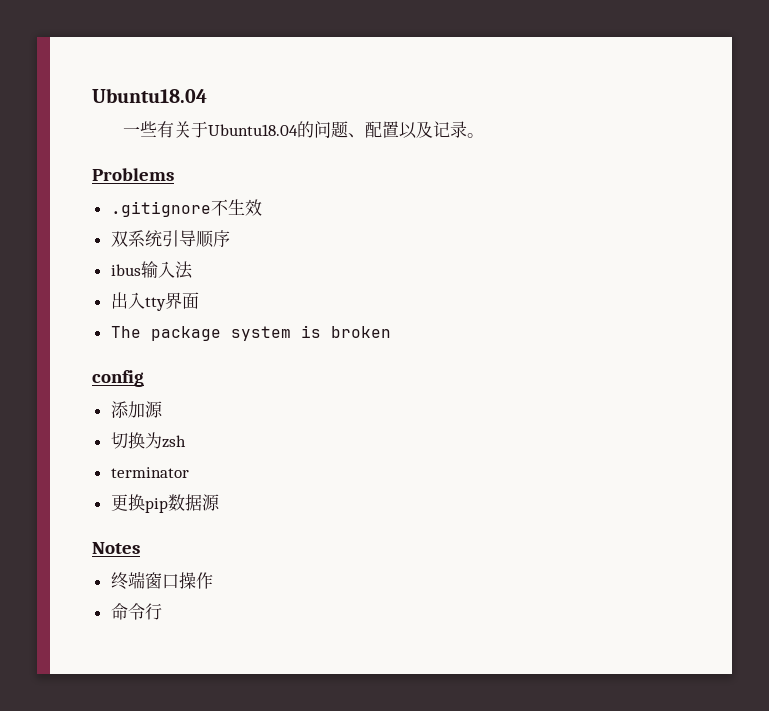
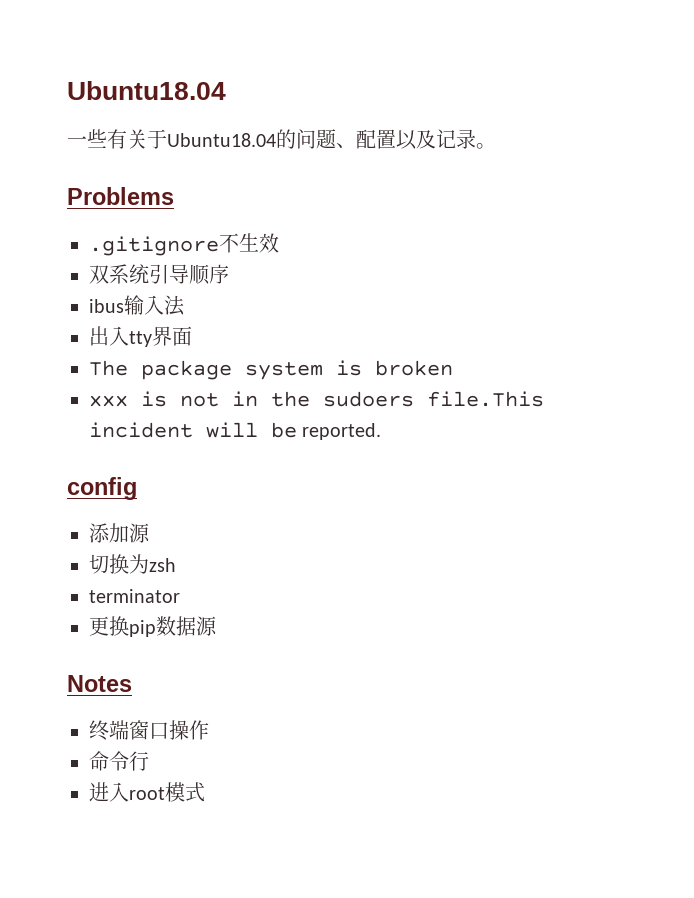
+ xxx is not in the sudoers file.This incident will be reported.
+ 进入root模式

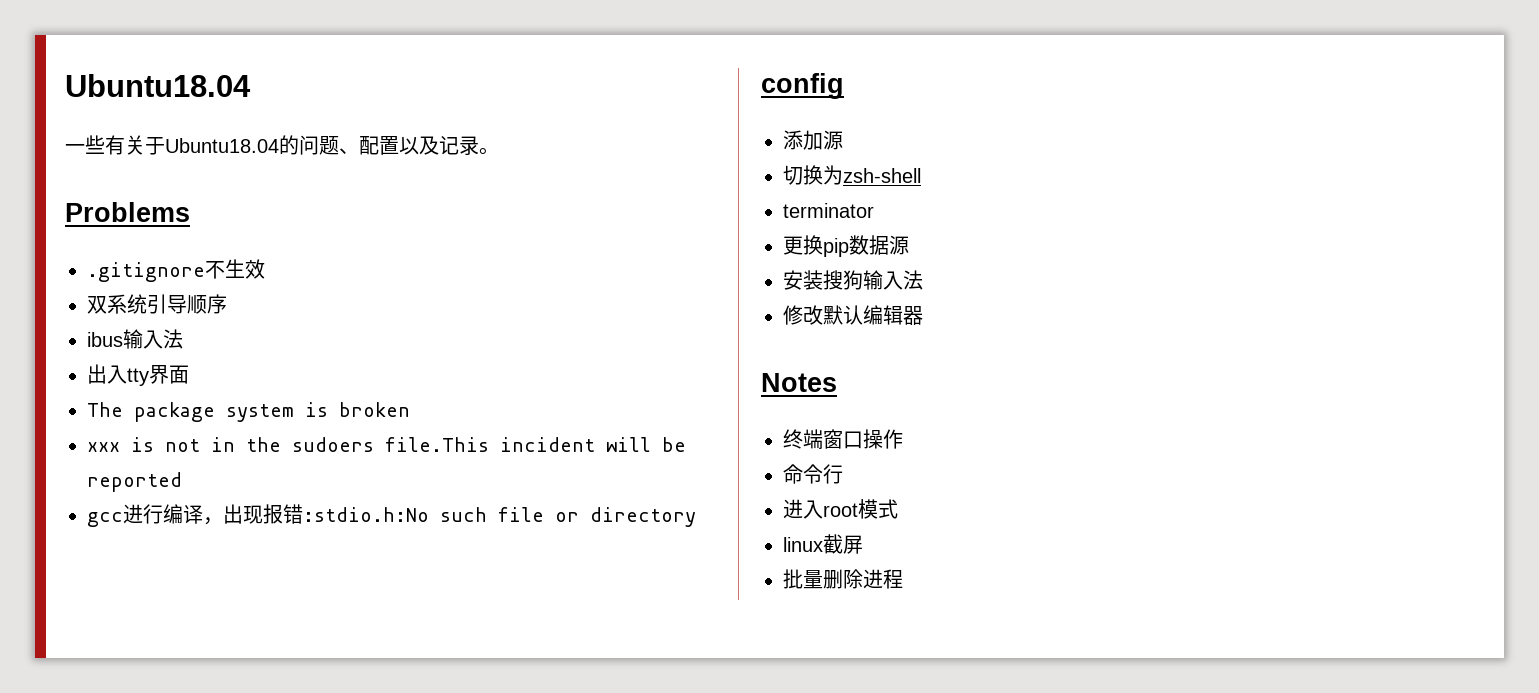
- xxx is not in the sudoers file.This incident will be reported.
+ xxx is not in the sudoers file.This incident will be reported
+ gcc进行编译，出现报错:stdio.h:No such file or directory
- 切换为zsh
+ 切换为zsh-shell
+ 安装搜狗输入法
+ 修改默认编辑器
+ linux截屏
+ 批量删除进程

